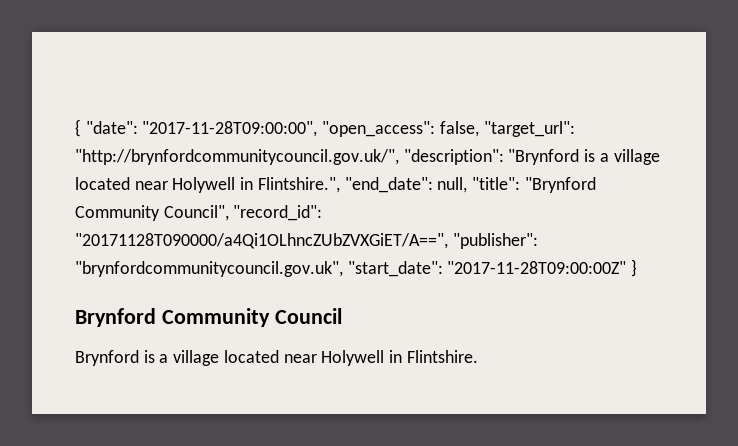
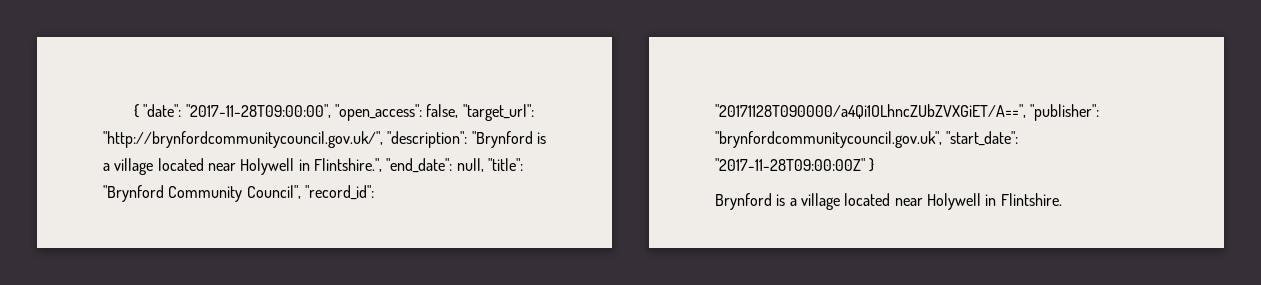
- Brynford Community Council

